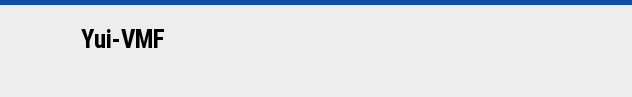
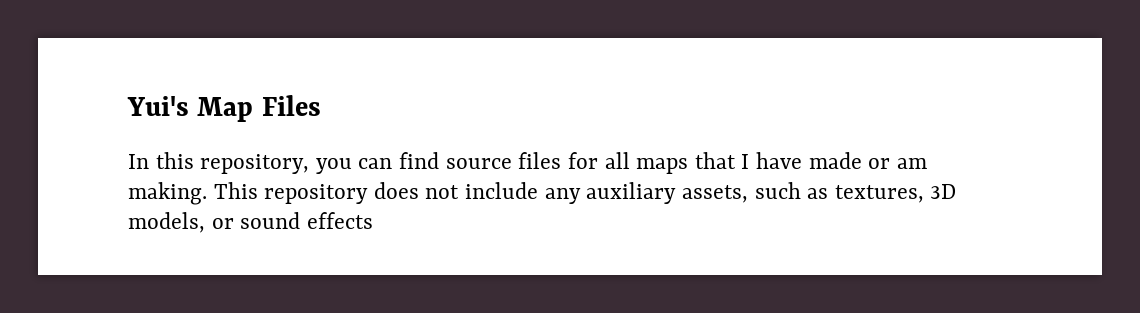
- Yui-VMF
+ Yui's Map Files
+ In this repository, you can find source files for all maps that I have made or am making. This repository does not include any auxiliary assets, such as textures, 3D models, or sound effects

